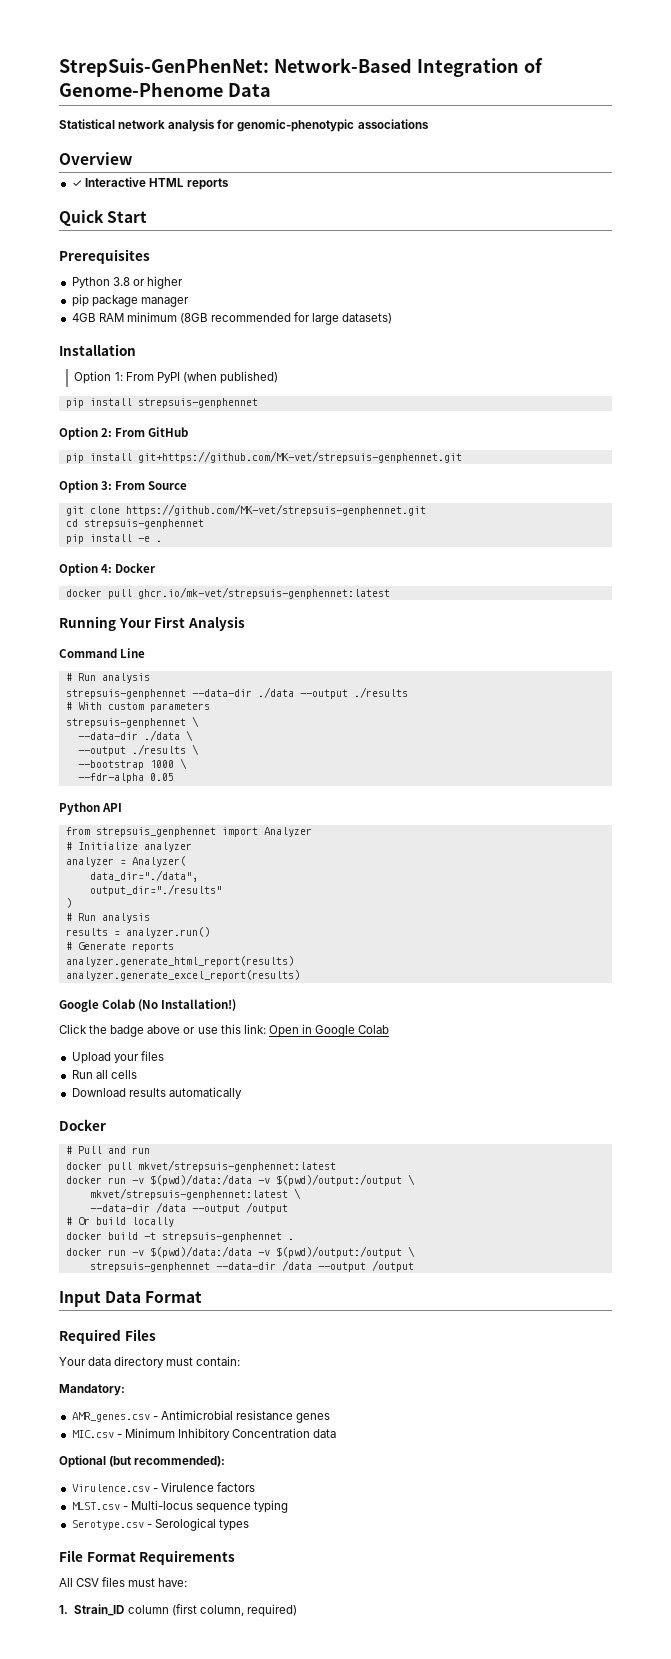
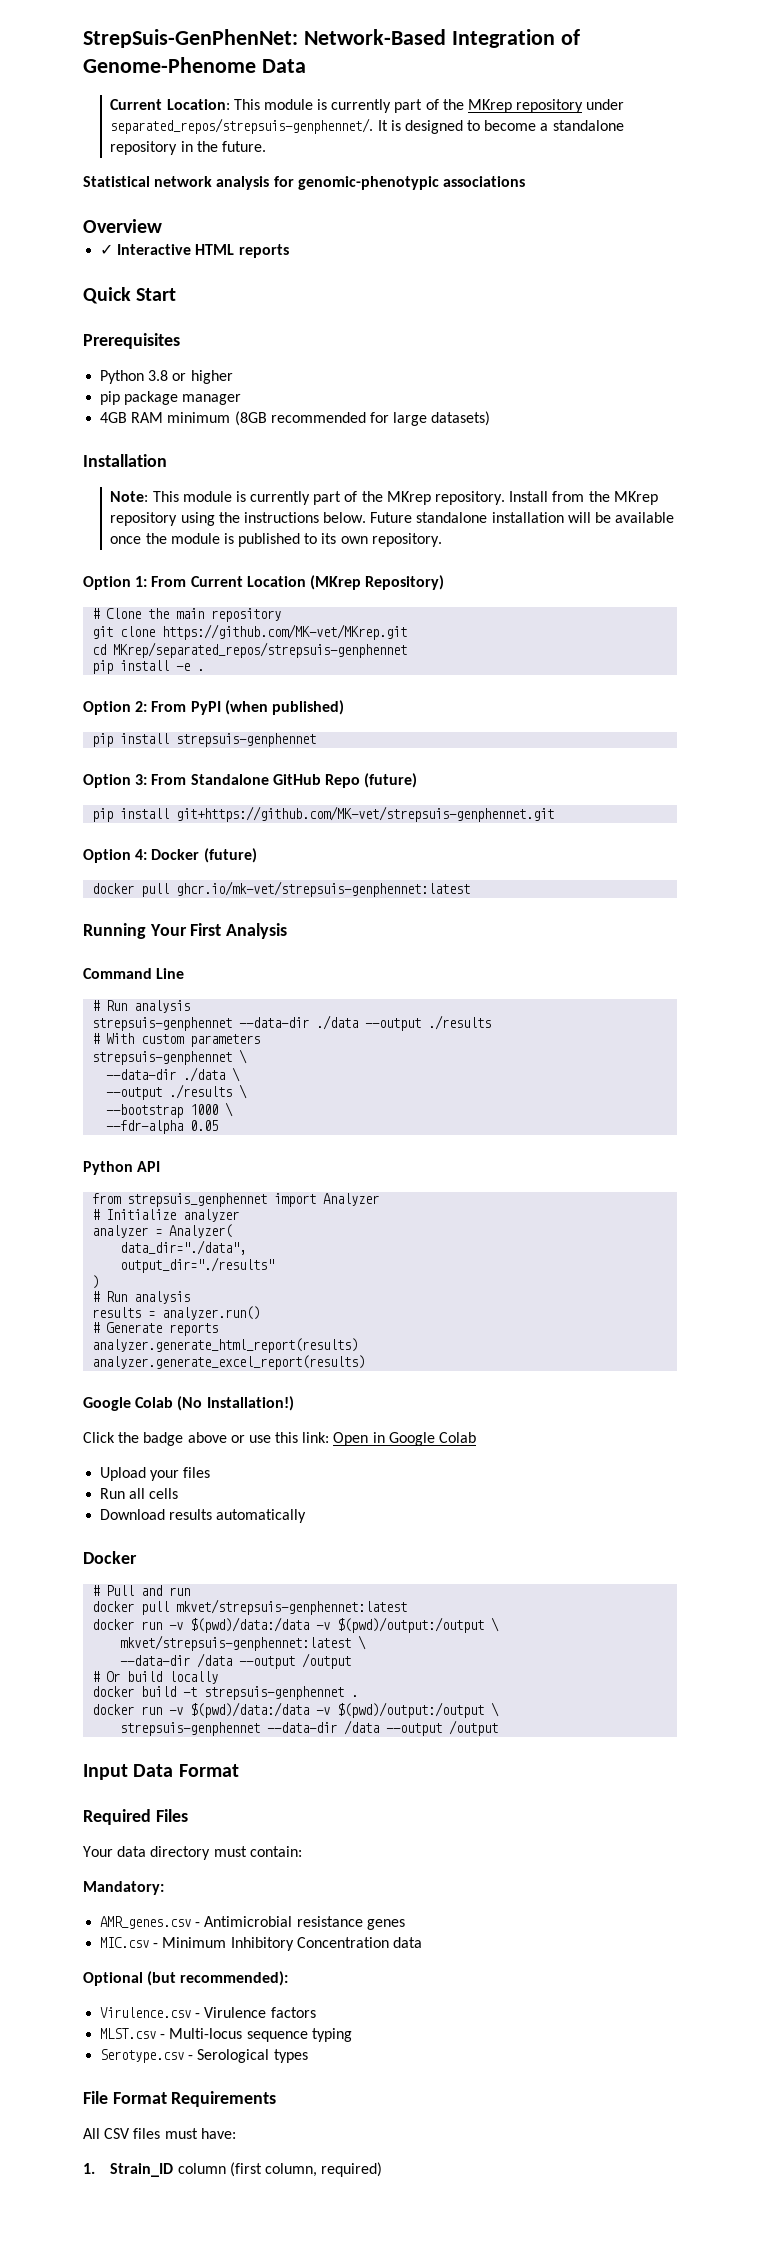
+ Current Location: This module is currently part of the MKrep repository under separated_repos/strepsuis-genphennet/. It is designed to become a standalone repository in the future.
- Option 1: From PyPI (when published)
+ Note: This module is currently part of the MKrep repository. Install from the MKrep repository using the instructions below. Future standalone installation will be available once the module is published to its own repository.
+ Option 1: From Current Location (MKrep Repository)
+ # Clone the main repository
+ git clone https://github.com/MK-vet/MKrep.git
+ cd MKrep/separated_repos/strepsuis-genphennet
+ pip install -e .
+ Option 2: From PyPI (when published)
- Option 2: From GitHub
+ Option 3: From Standalone GitHub Repo (future)
- Option 3: From Source
- git clone https://github.com/MK-vet/strepsuis-genphennet.git
- cd strepsuis-genphennet
- pip install -e .
- Option 4: Docker
+ Option 4: Docker (future)

